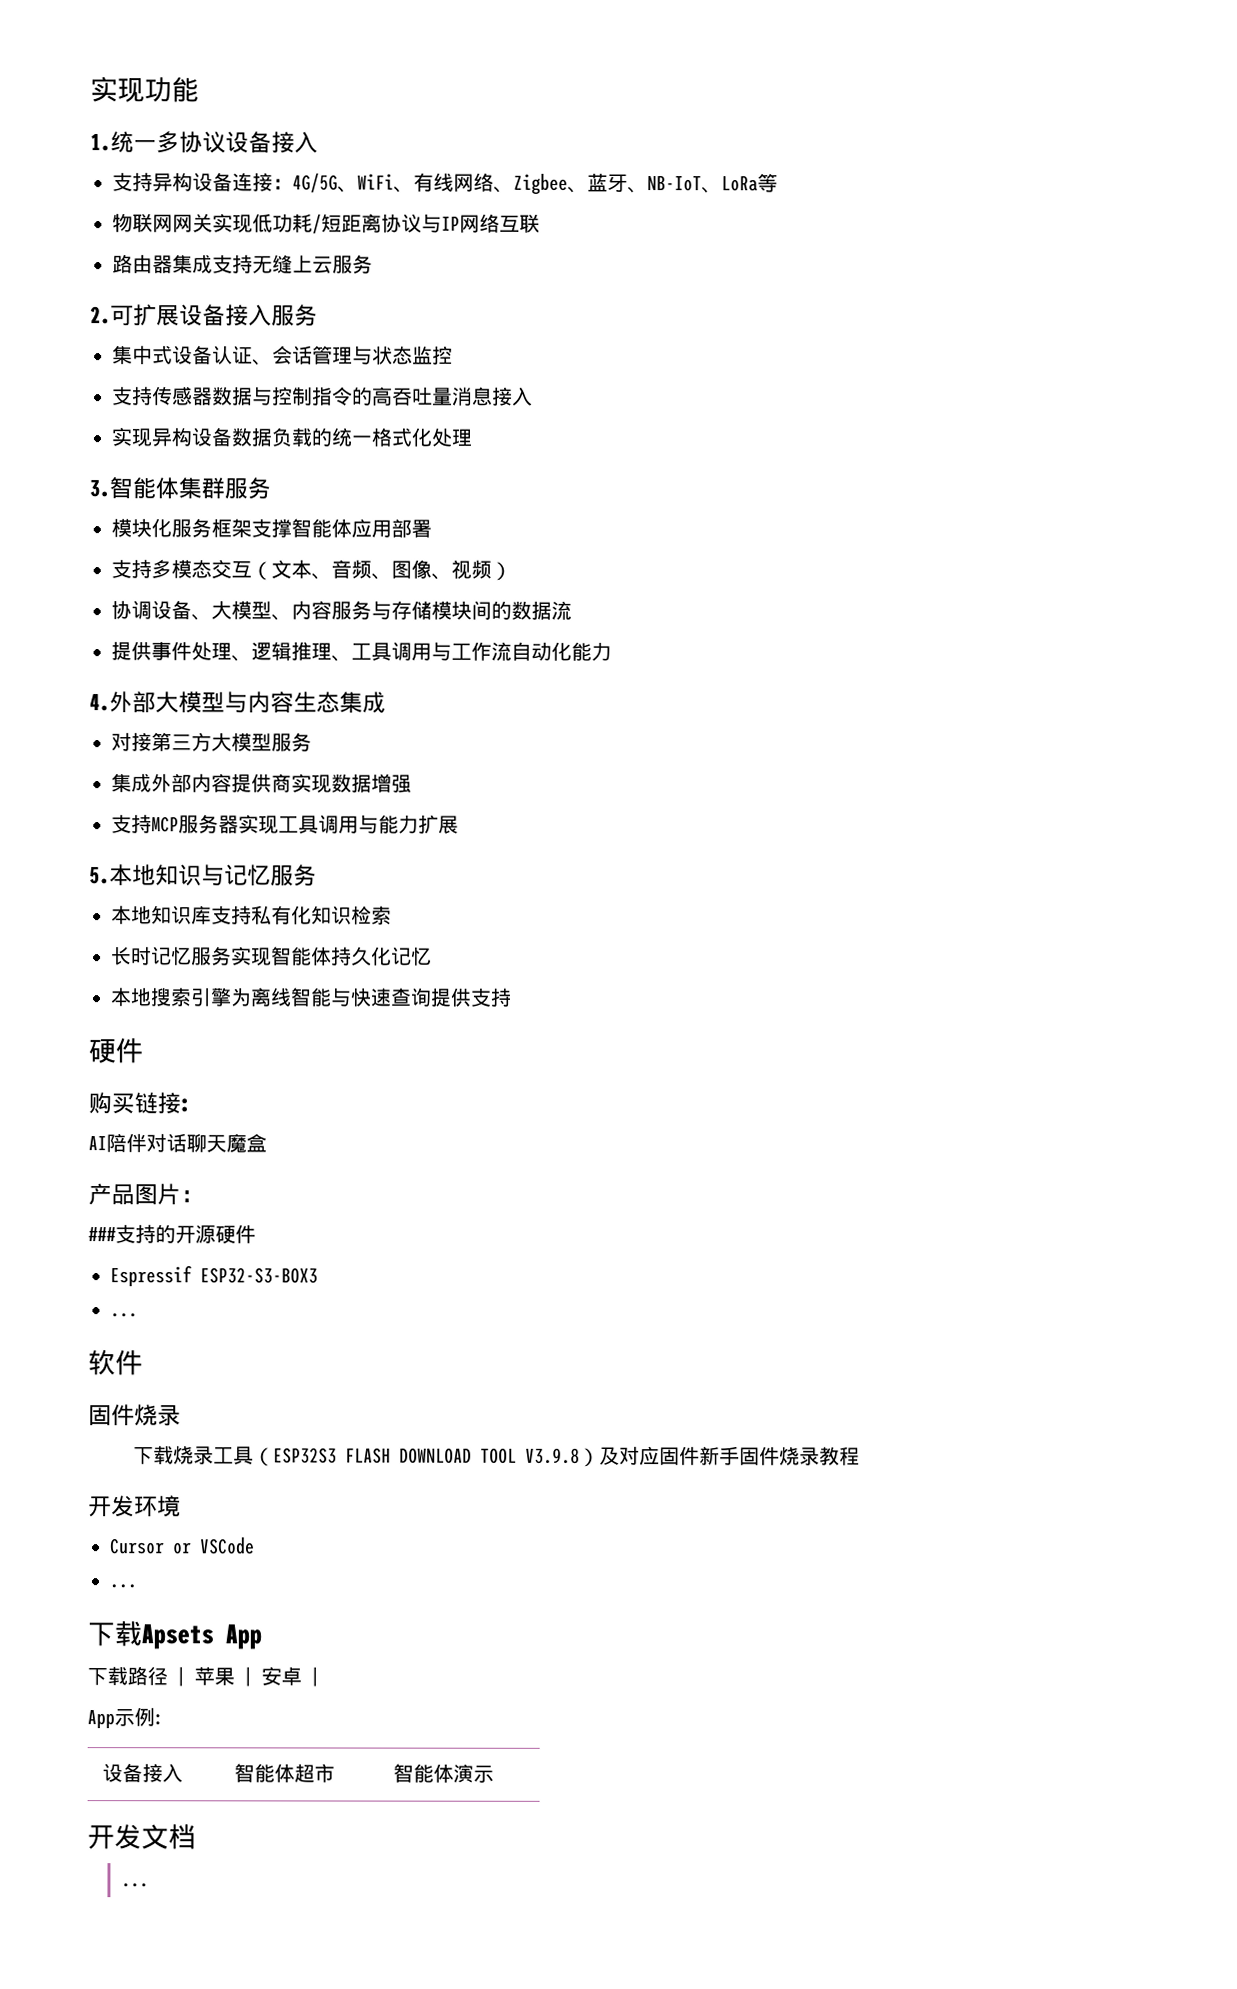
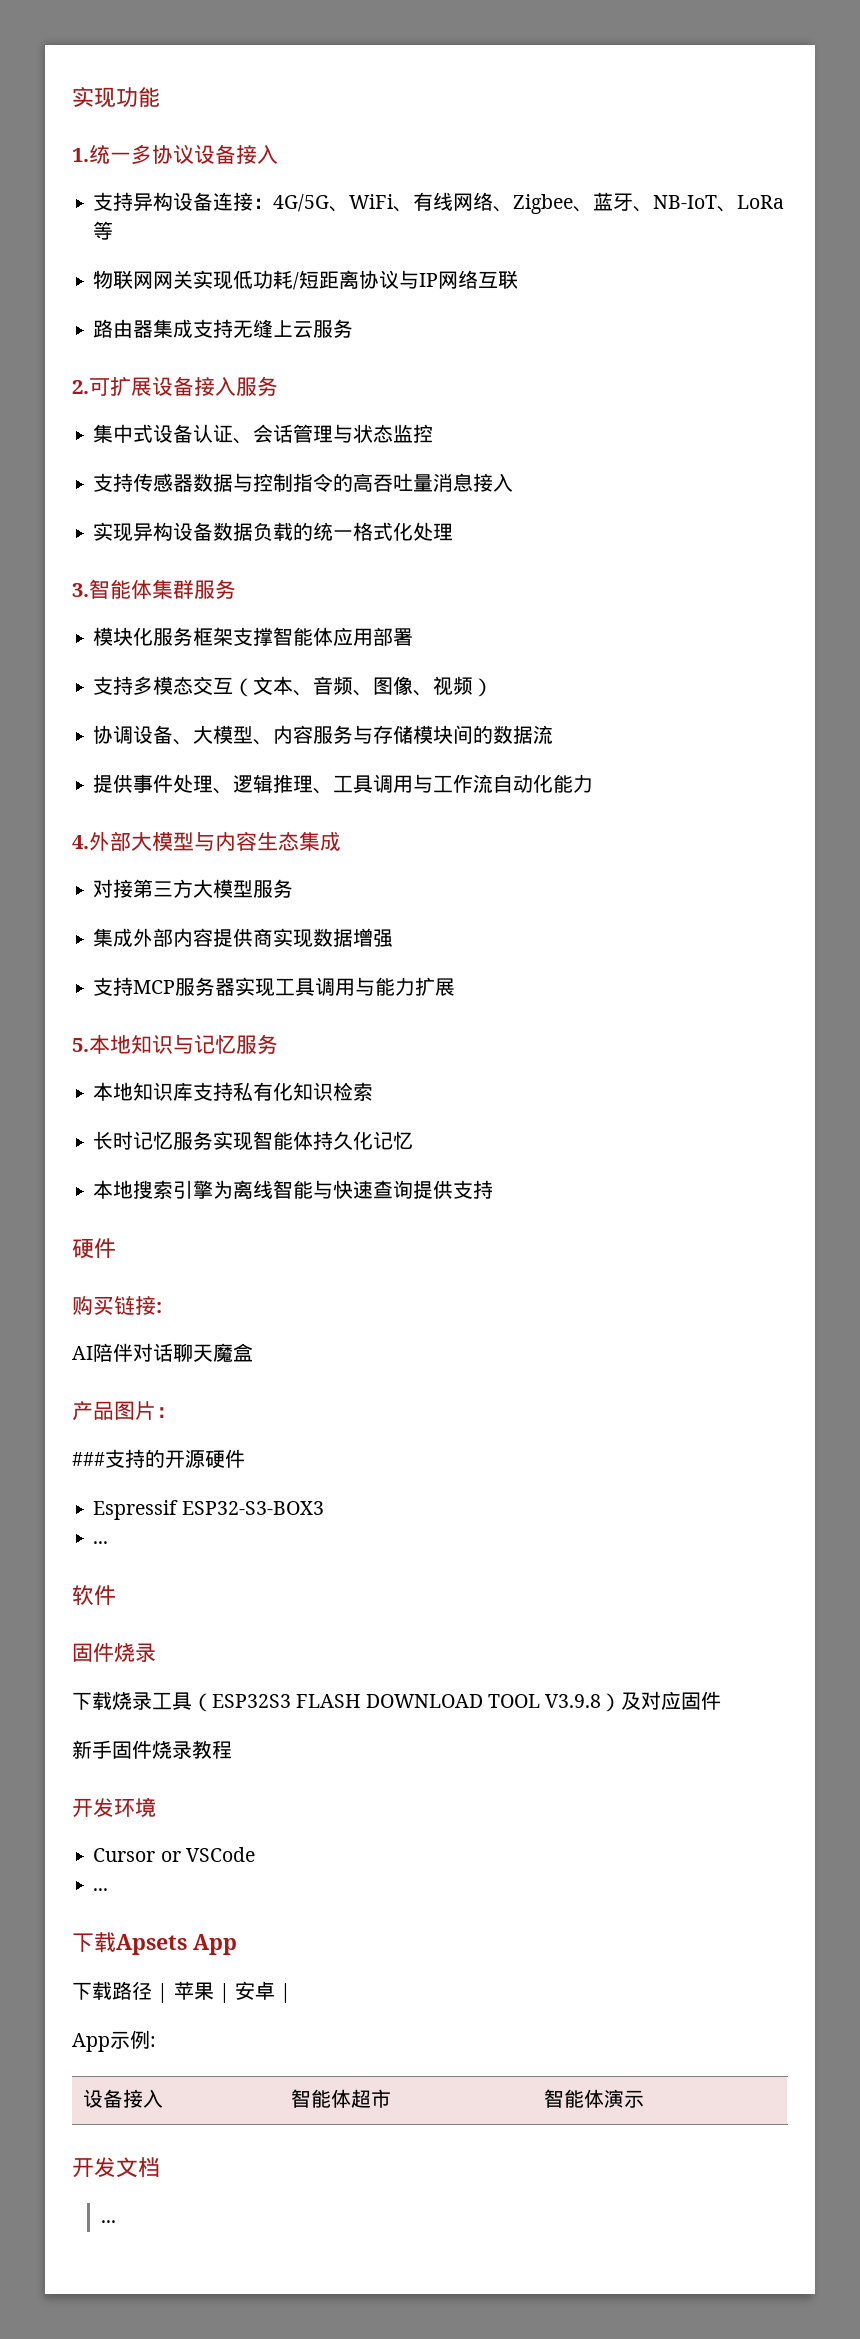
- 下载烧录工具（ESP32S3 FLASH DOWNLOAD TOOL V3.9.8）及对应固件新手固件烧录教程
+ 下载烧录工具（ESP32S3 FLASH DOWNLOAD TOOL V3.9.8）及对应固件
+ 新手固件烧录教程

